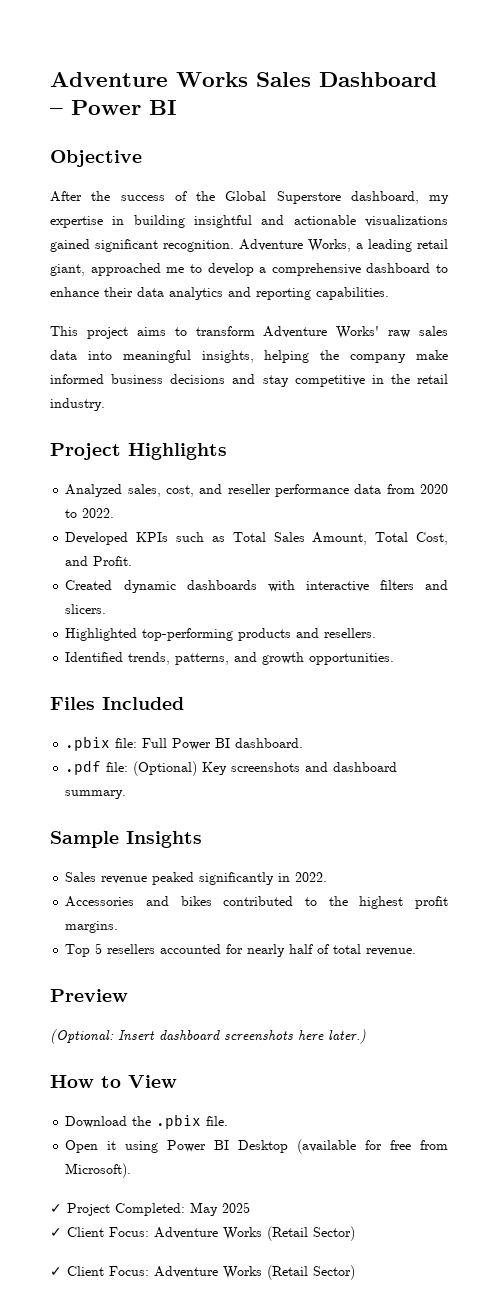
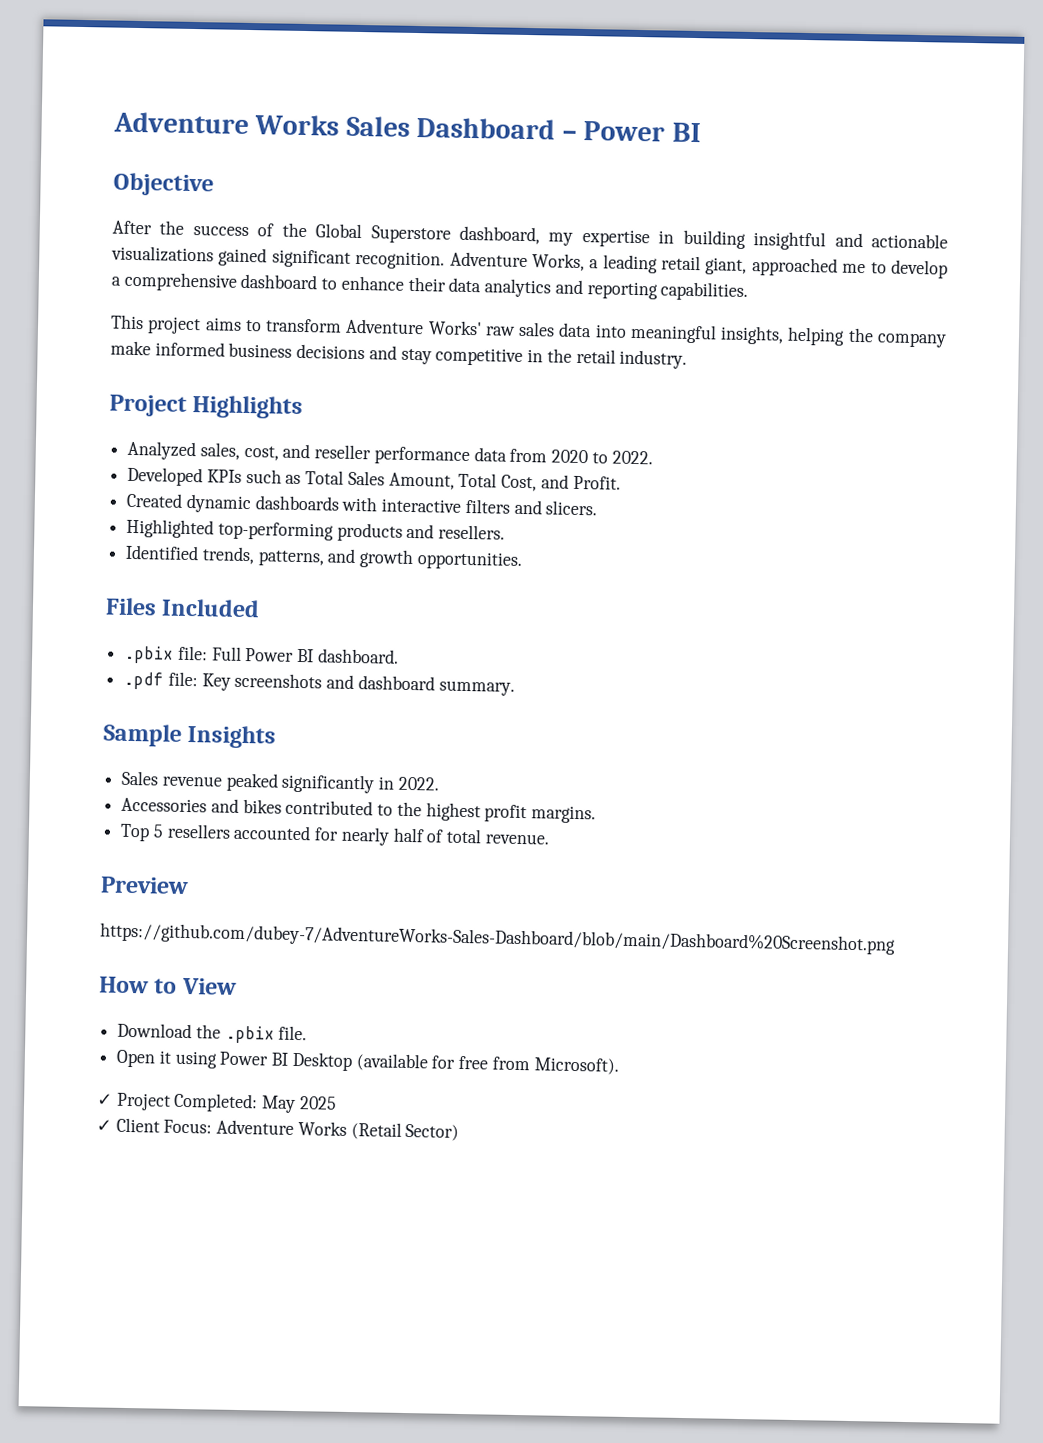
- .pdf file: (Optional) Key screenshots and dashboard summary.
+ .pdf file: Key screenshots and dashboard summary.
- (Optional: Insert dashboard screenshots here later.)
+ https://github.com/dubey-7/AdventureWorks-Sales-Dashboard/blob/main/Dashboard%20Screenshot.png
  ✓ Project Completed: May 2025
- ✓ Client Focus: Adventure Works (Retail Sector)

